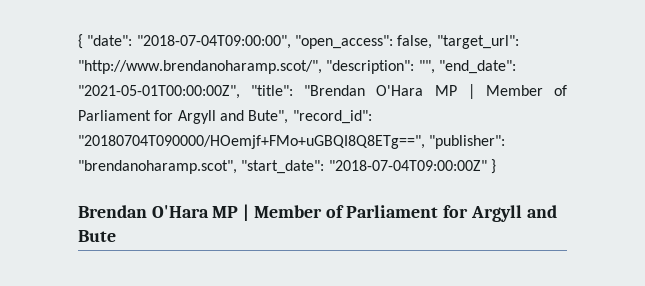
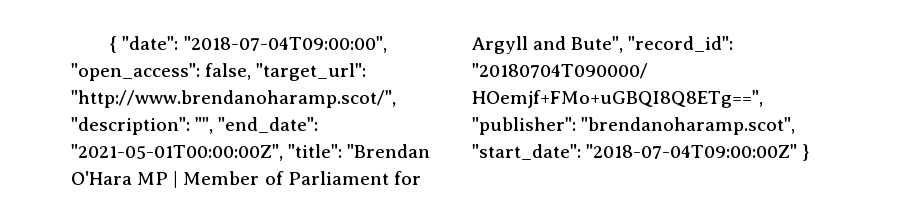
- Brendan O'Hara MP | Member of Parliament for Argyll and Bute

